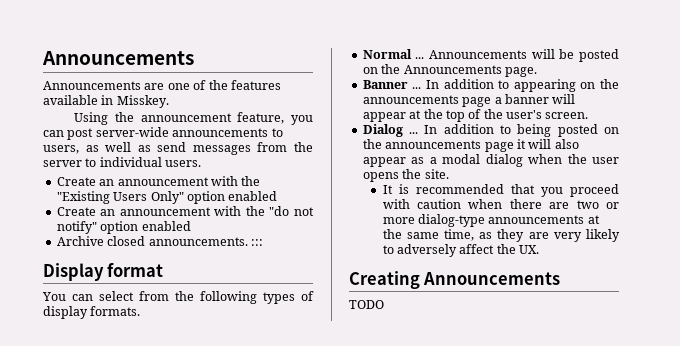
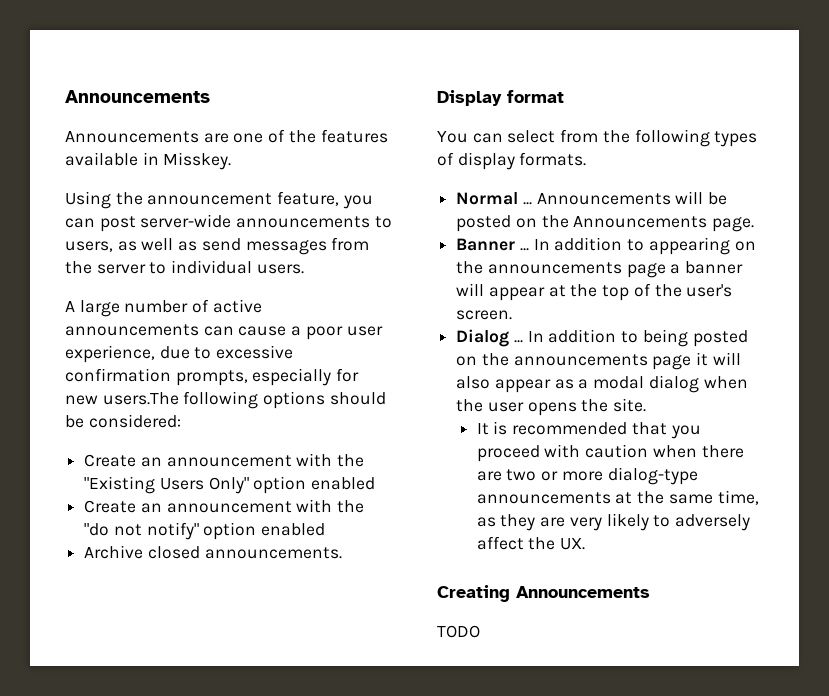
+ A large number of active announcements can cause a poor user experience, due to excessive confirmation prompts, especially for new users.The following options should be considered:
- Archive closed announcements. :::
+ Archive closed announcements.

